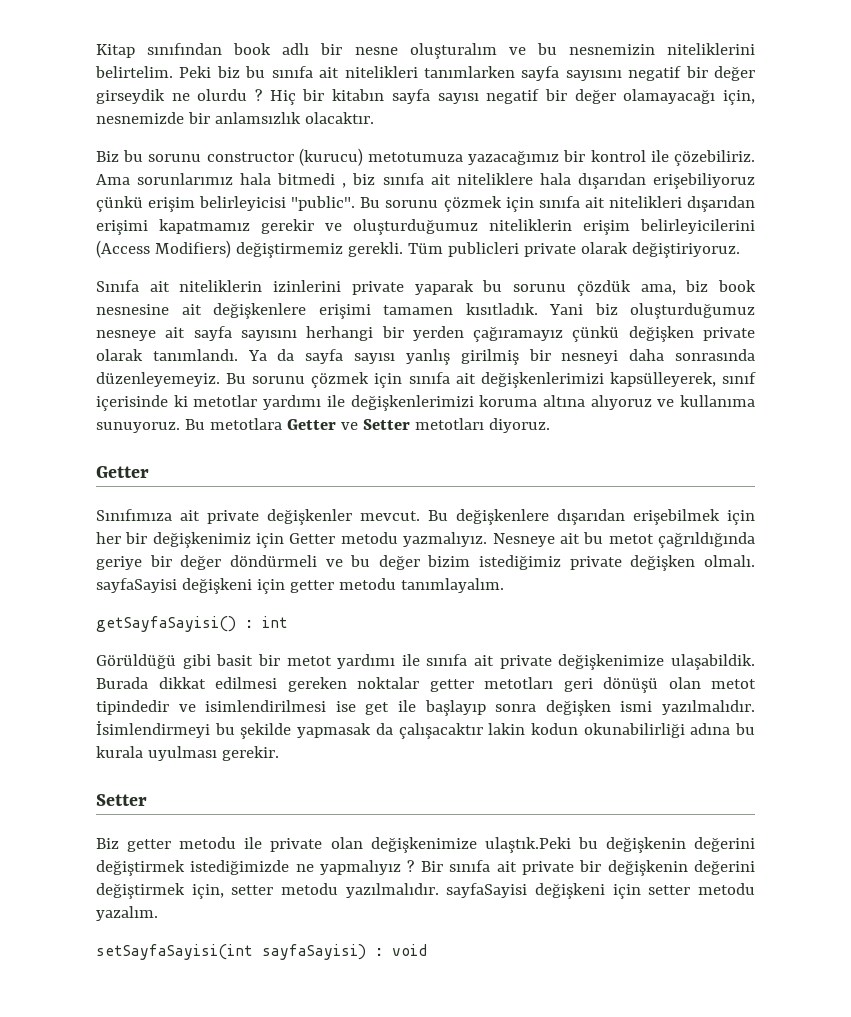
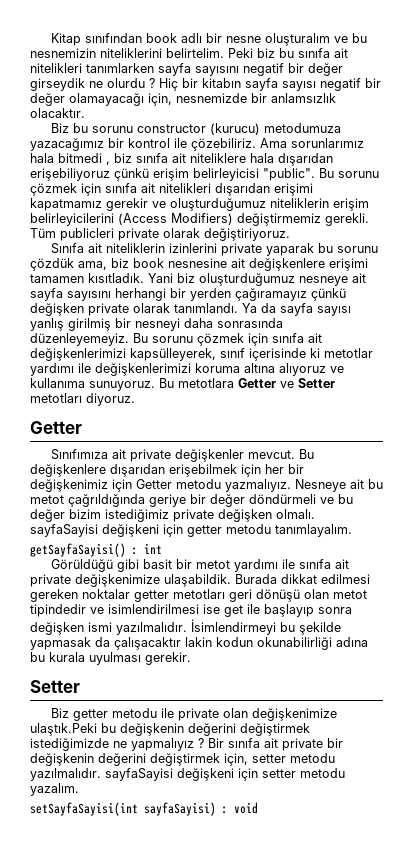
- Biz bu sorunu constructor (kurucu) metotumuza yazacağımız bir kontrol ile çözebiliriz.
+ Biz bu sorunu constructor (kurucu) metodumuza yazacağımız bir kontrol ile çözebiliriz.

